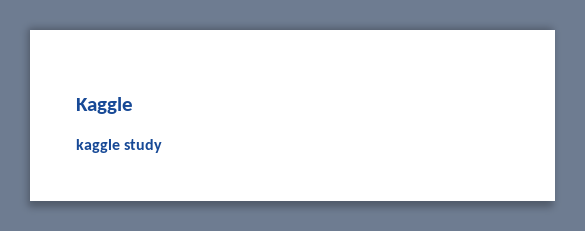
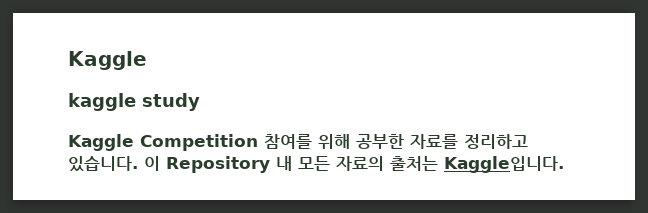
+ Kaggle Competition 참여를 위해 공부한 자료를 정리하고 있습니다. 이 Repository 내 모든 자료의 출처는 Kaggle입니다.

